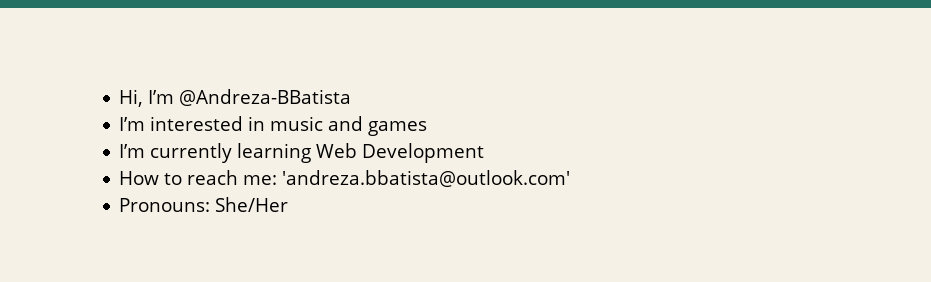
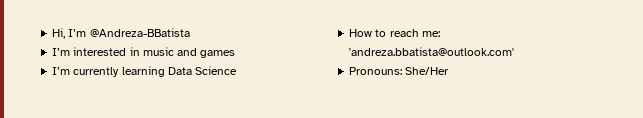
- I’m currently learning Web Development
+ I’m currently learning Data Science

